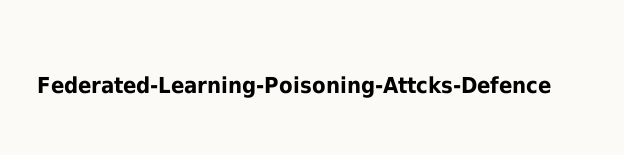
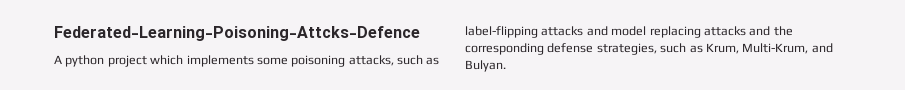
+ A python project which implements some poisoning attacks, such as label-flipping attacks and model replacing attacks and the corresponding defense strategies, such as Krum, Multi-Krum, and Bulyan.

